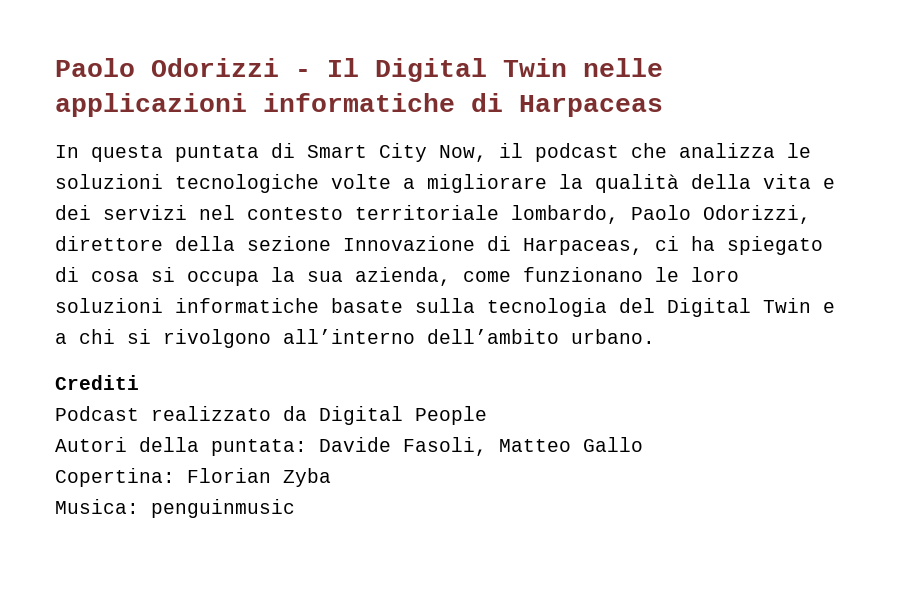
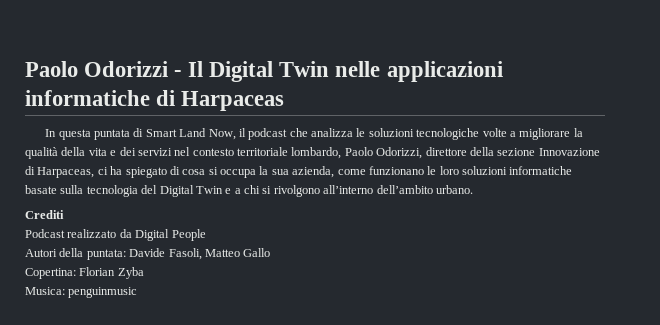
- In questa puntata di Smart City Now, il podcast che analizza le soluzioni tecnologiche volte a migliorare la qualità della vita e dei servizi nel contesto territoriale lombardo, Paolo Odorizzi, direttore della sezione Innovazione di Harpaceas, ci ha spiegato di cosa si occupa la sua azienda, come funzionano le loro soluzioni informatiche basate sulla tecnologia del Digital Twin e a chi si rivolgono all’interno dell’ambito urbano.
+ In questa puntata di Smart Land Now, il podcast che analizza le soluzioni tecnologiche volte a migliorare la qualità della vita e dei servizi nel contesto territoriale lombardo, Paolo Odorizzi, direttore della sezione Innovazione di Harpaceas, ci ha spiegato di cosa si occupa la sua azienda, come funzionano le loro soluzioni informatiche basate sulla tecnologia del Digital Twin e a chi si rivolgono all’interno dell’ambito urbano.

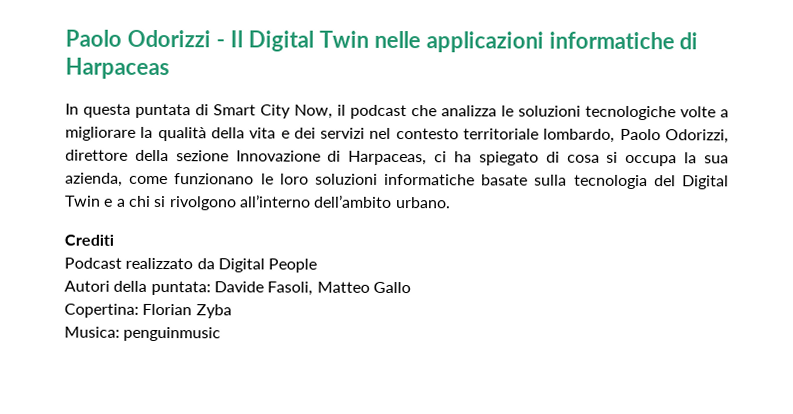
- In questa puntata di Smart Land Now, il podcast che analizza le soluzioni tecnologiche volte a migliorare la qualità della vita e dei servizi nel contesto territoriale lombardo, Paolo Odorizzi, direttore della sezione Innovazione di Harpaceas, ci ha spiegato di cosa si occupa la sua azienda, come funzionano le loro soluzioni informatiche basate sulla tecnologia del Digital Twin e a chi si rivolgono all’interno dell’ambito urbano.
+ In questa puntata di Smart City Now, il podcast che analizza le soluzioni tecnologiche volte a migliorare la qualità della vita e dei servizi nel contesto territoriale lombardo, Paolo Odorizzi, direttore della sezione Innovazione di Harpaceas, ci ha spiegato di cosa si occupa la sua azienda, come funzionano le loro soluzioni informatiche basate sulla tecnologia del Digital Twin e a chi si rivolgono all’interno dell’ambito urbano.

